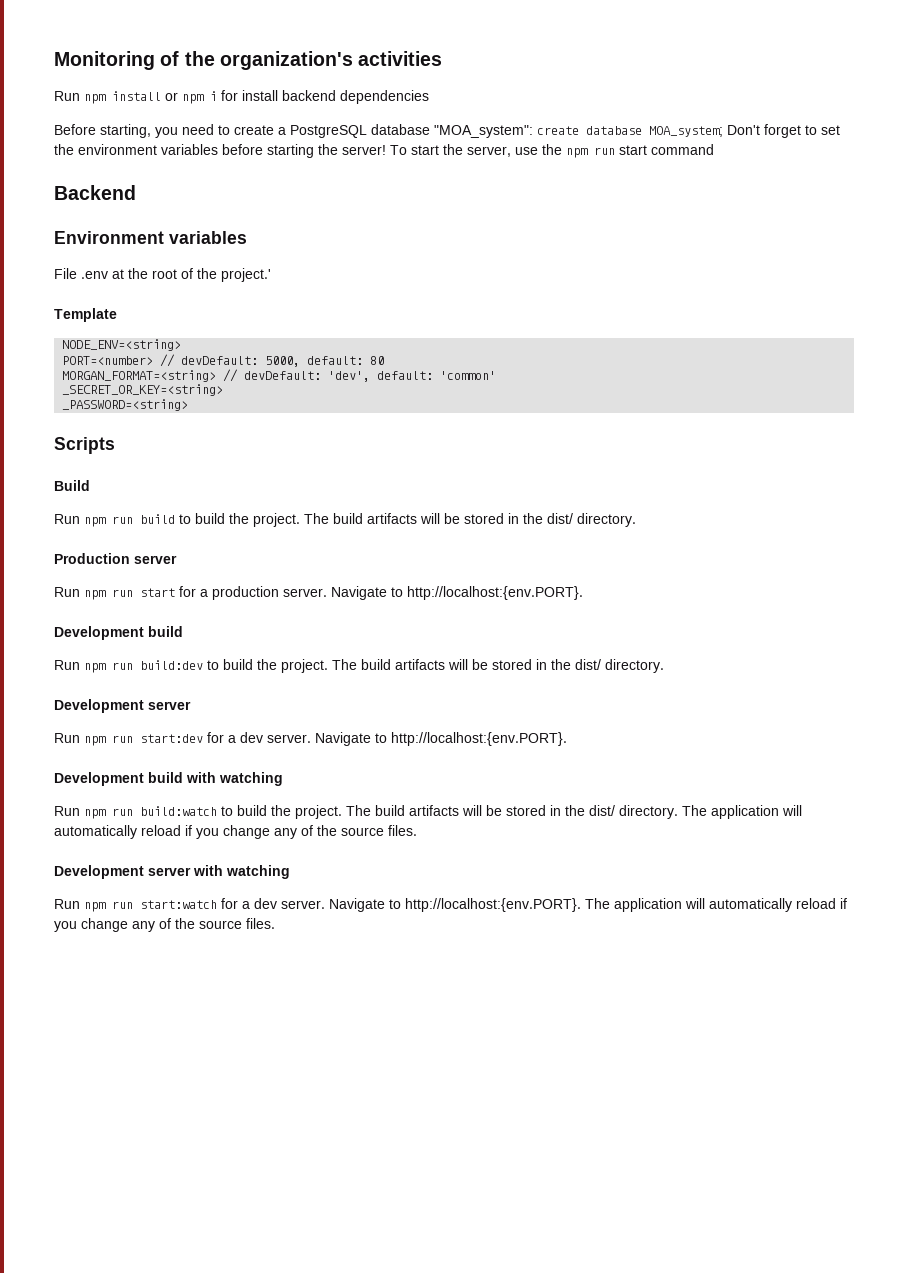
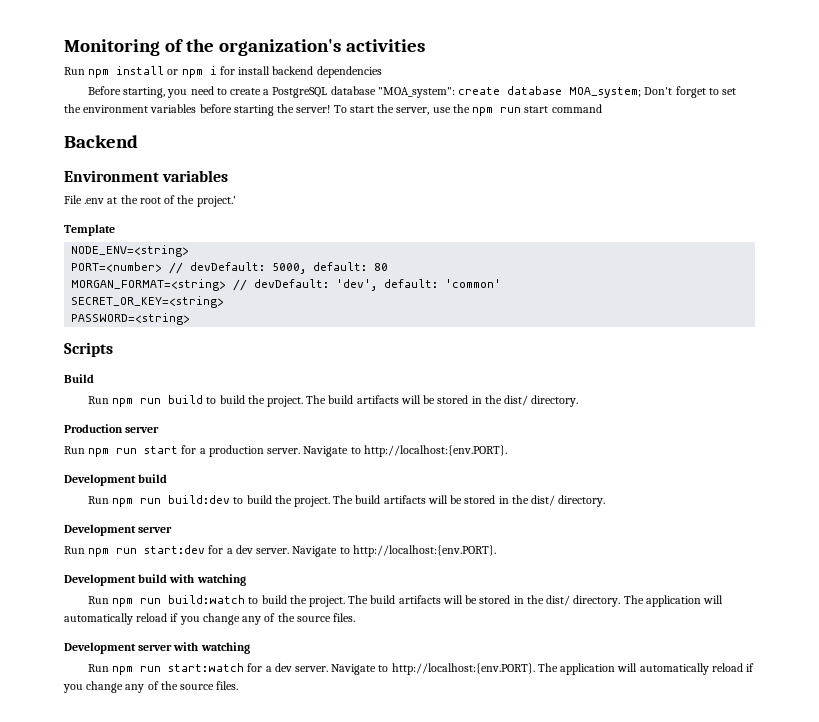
- _SECRET_OR_KEY=<string>
- _PASSWORD=<string>
+ SECRET_OR_KEY=<string>
+ PASSWORD=<string>

